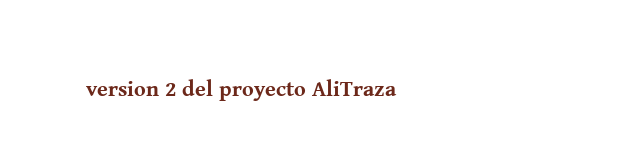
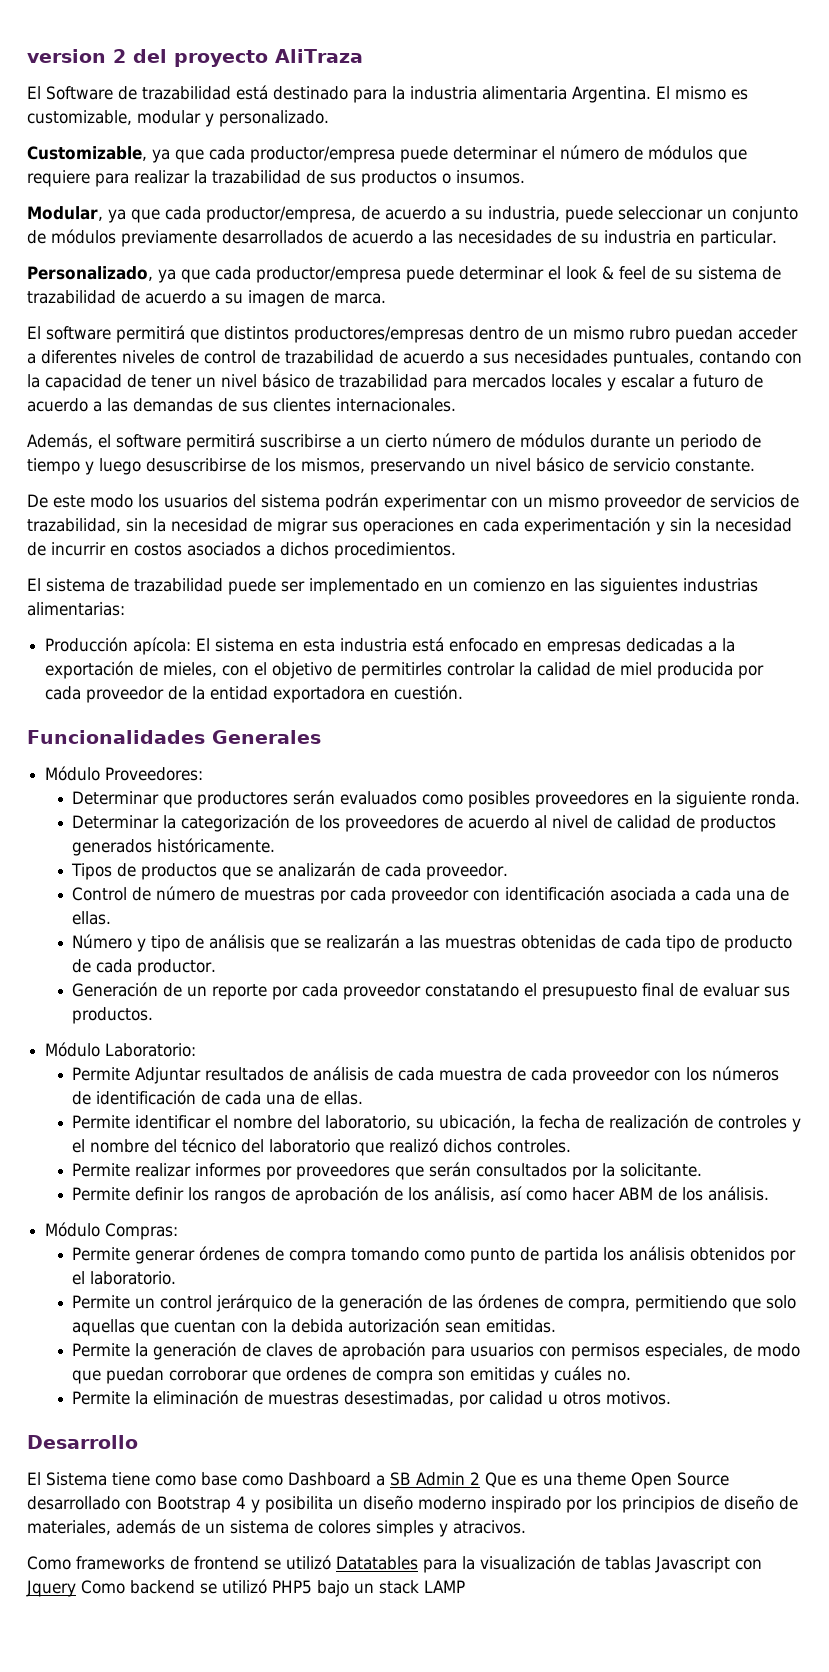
+ El Software de trazabilidad está destinado para la industria alimentaria Argentina. El mismo es customizable, modular y personalizado.
+ Customizable, ya que cada productor/empresa puede determinar el número de módulos que requiere para realizar la trazabilidad de sus productos o insumos.
+ Modular, ya que cada productor/empresa, de acuerdo a su industria, puede seleccionar un conjunto de módulos previamente desarrollados de acuerdo a las necesidades de su industria en particular.
+ Personalizado, ya que cada productor/empresa puede determinar el look & feel de su sistema de trazabilidad de acuerdo a su imagen de marca.
+ El software permitirá que distintos productores/empresas dentro de un mismo rubro puedan acceder a diferentes niveles de control de trazabilidad de acuerdo a sus necesidades puntuales, contando con la capacidad de tener un nivel básico de trazabilidad para mercados locales y escalar a futuro de acuerdo a las demandas de sus clientes internacionales.
+ Además, el software permitirá suscribirse a un cierto número de módulos durante un periodo de tiempo y luego desuscribirse de los mismos, preservando un nivel básico de servicio constante.
+ De este modo los usuarios del sistema podrán experimentar con un mismo proveedor de servicios de trazabilidad, sin la necesidad de migrar sus operaciones en cada experimentación y sin la necesidad de incurrir en costos asociados a dichos procedimientos.
+ El sistema de trazabilidad puede ser implementado en un comienzo en las siguientes industrias alimentarias:
+ Producción apícola: El sistema en esta industria está enfocado en empresas dedicadas a la exportación de mieles, con el objetivo de permitirles controlar la calidad de miel producida por cada proveedor de la entidad exportadora en cuestión.
+ Funcionalidades Generales
+ Módulo Proveedores:
+ Determinar que productores serán evaluados como posibles proveedores en la siguiente ronda.
+ Determinar la categorización de los proveedores de acuerdo al nivel de calidad de productos generados históricamente.
+ Tipos de productos que se analizarán de cada proveedor.
+ Control de número de muestras por cada proveedor con identificación asociada a cada una de ellas.
+ Número y tipo de análisis que se realizarán a las muestras obtenidas de cada tipo de producto de cada productor.
+ Generación de un reporte por cada proveedor constatando el presupuesto final de evaluar sus productos.
+ Módulo Laboratorio:
+ Permite Adjuntar resultados de análisis de cada muestra de cada proveedor con los números de identificación de cada una de ellas.
+ Permite identificar el nombre del laboratorio, su ubicación, la fecha de realización de controles y el nombre del técnico del laboratorio que realizó dichos controles.
+ Permite realizar informes por proveedores que serán consultados por la solicitante.
+ Permite definir los rangos de aprobación de los análisis, así como hacer ABM de los análisis.
+ Módulo Compras:
+ Permite generar órdenes de compra tomando como punto de partida los análisis obtenidos por el laboratorio.
+ Permite un control jerárquico de la generación de las órdenes de compra, permitiendo que solo aquellas que cuentan con la debida autorización sean emitidas.
+ Permite la generación de claves de aprobación para usuarios con permisos especiales, de modo que puedan corroborar que ordenes de compra son emitidas y cuáles no.
+ Permite la eliminación de muestras desestimadas, por calidad u otros motivos.
+ Desarrollo
+ El Sistema tiene como base como Dashboard a SB Admin 2 Que es una theme Open Source desarrollado con Bootstrap 4 y posibilita un diseño moderno inspirado por los principios de diseño de materiales, además de un sistema de colores simples y atracivos.
+ Como frameworks de frontend se utilizó Datatables para la visualización de tablas Javascript con Jquery Como backend se utilizó PHP5 bajo un stack LAMP

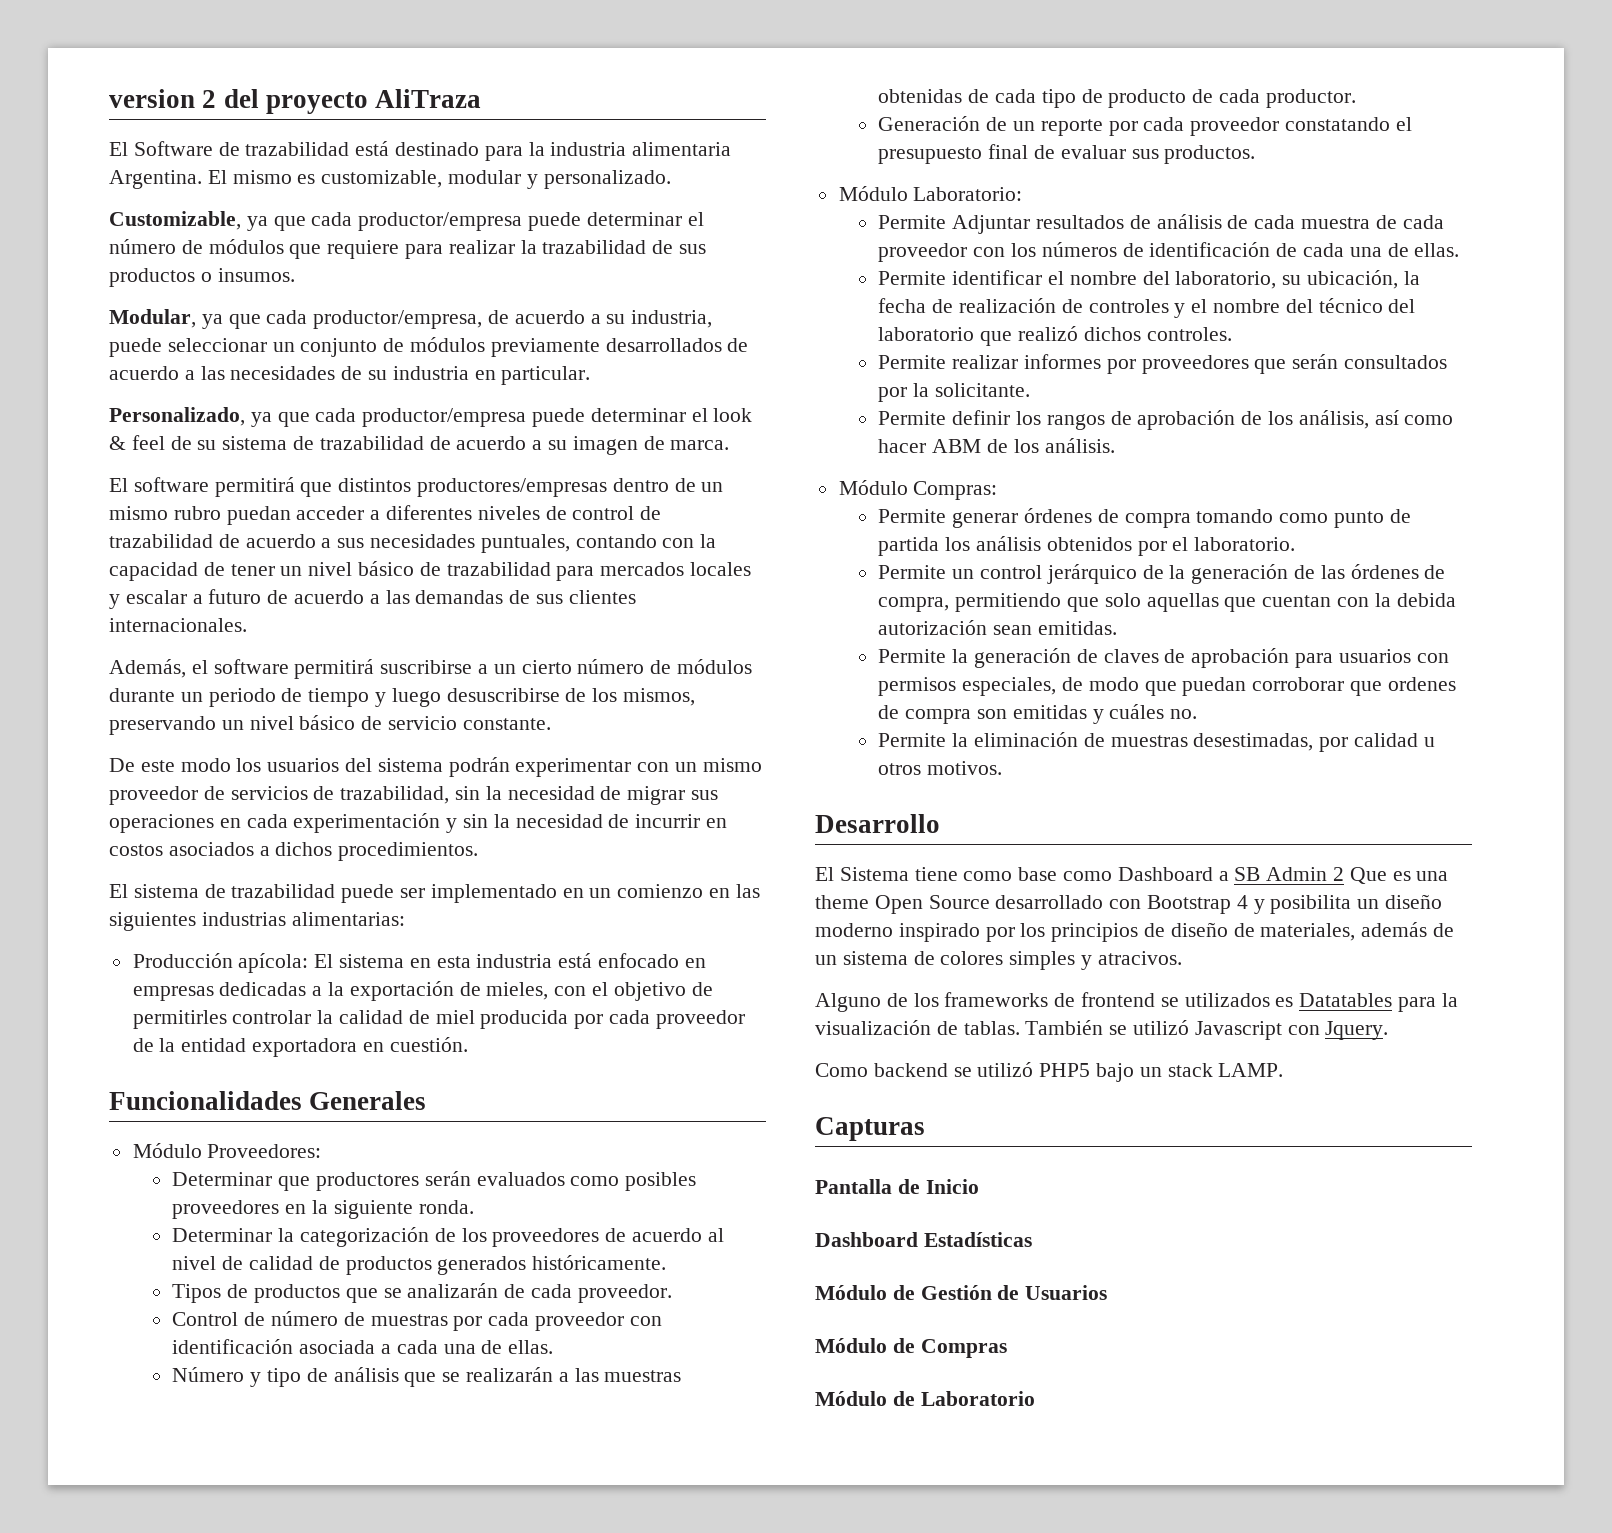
- Como frameworks de frontend se utilizó Datatables para la visualización de tablas Javascript con Jquery Como backend se utilizó PHP5 bajo un stack LAMP
+ Alguno de los frameworks de frontend se utilizados es Datatables para la visualización de tablas. También se utilizó Javascript con Jquery.
+ Como backend se utilizó PHP5 bajo un stack LAMP.
+ Capturas
+ Pantalla de Inicio
+ Dashboard Estadísticas
+ Módulo de Gestión de Usuarios
+ Módulo de Compras
+ Módulo de Laboratorio

